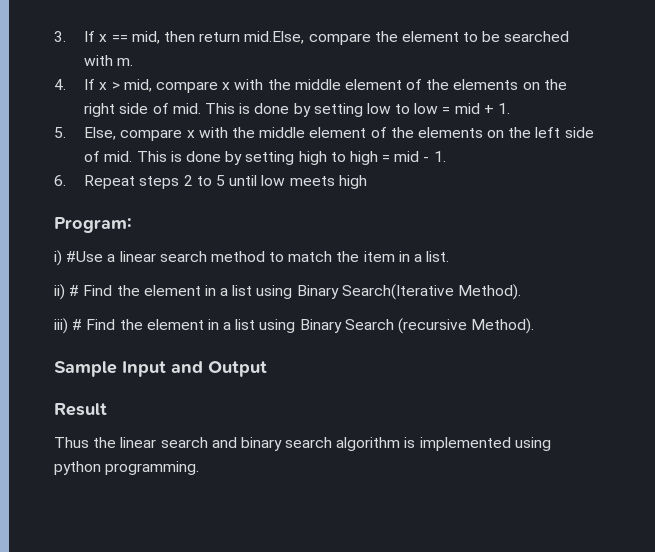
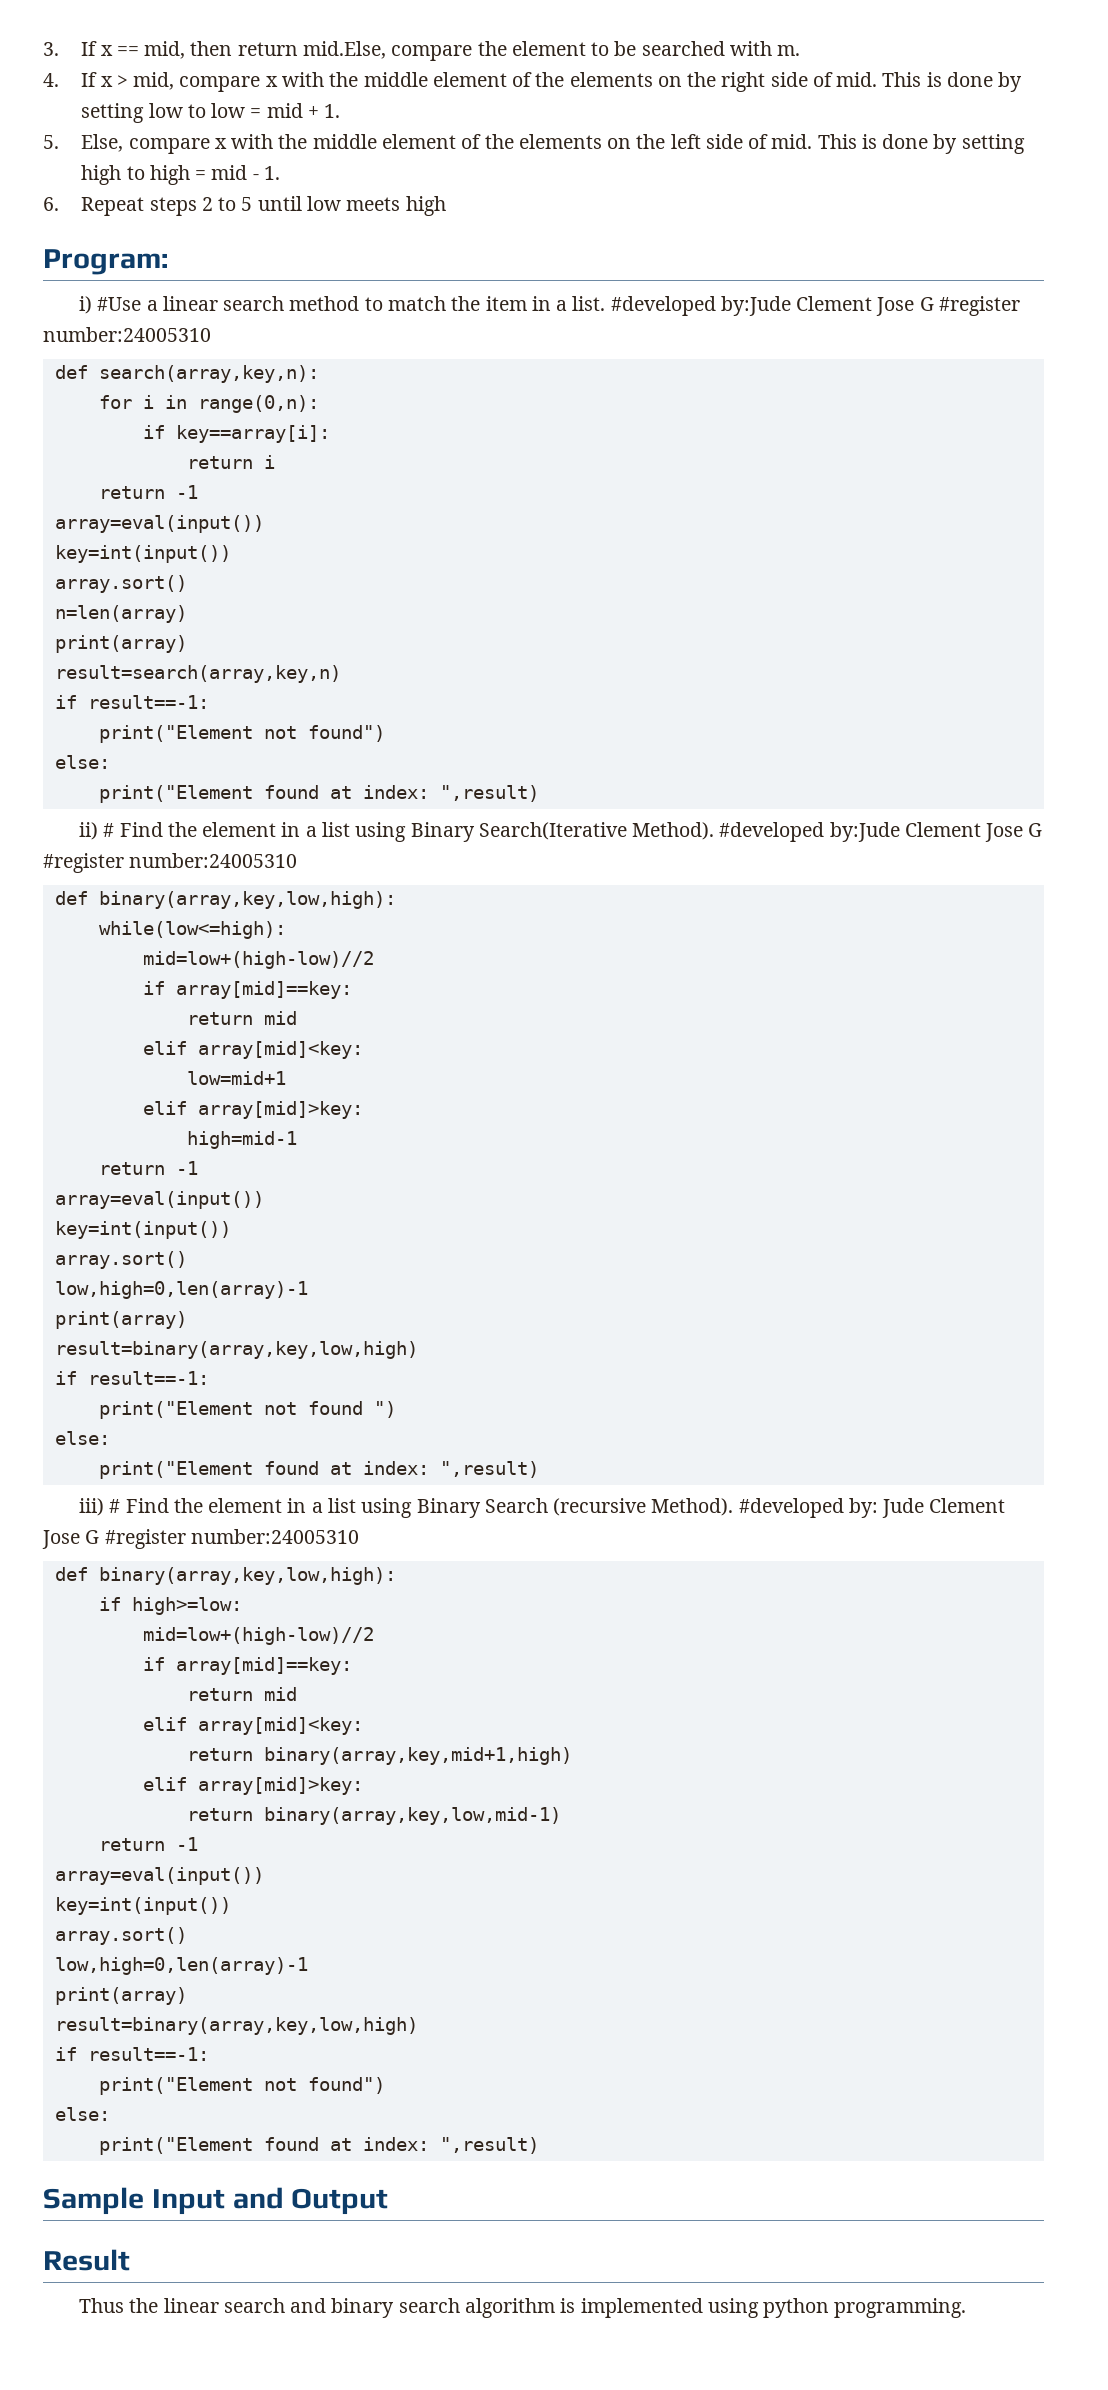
- i) #Use a linear search method to match the item in a list.
+ i) #Use a linear search method to match the item in a list. #developed by:Jude Clement Jose G #register number:24005310
+ def search(array,key,n):
+ for i in range(0,n):
+ if key==array[i]:
+ return i
+ return -1
+ array=eval(input())
+ key=int(input())
+ array.sort()
+ n=len(array)
+ print(array)
+ result=search(array,key,n)
+ if result==-1:
+ print("Element not found")
+ else:
+ print("Element found at index: ",result)
- ii) # Find the element in a list using Binary Search(Iterative Method).
+ ii) # Find the element in a list using Binary Search(Iterative Method). #developed by:Jude Clement Jose G #register number:24005310
+ def binary(array,key,low,high):
+ while(low<=high):
+ mid=low+(high-low)//2
+ if array[mid]==key:
+ return mid
+ elif array[mid]<key:
+ low=mid+1
+ elif array[mid]>key:
+ high=mid-1
+ return -1
+ array=eval(input())
+ key=int(input())
+ array.sort()
+ low,high=0,len(array)-1
+ print(array)
+ result=binary(array,key,low,high)
+ if result==-1:
+ print("Element not found ")
+ else:
+ print("Element found at index: ",result)
+ #developed by: Jude Clement Jose G #register number:24005310
+ def binary(array,key,low,high):
+ if high>=low:
+ mid=low+(high-low)//2
+ if array[mid]==key:
+ return mid
+ elif array[mid]<key:
+ return binary(array,key,mid+1,high)
+ elif array[mid]>key:
+ return binary(array,key,low,mid-1)
+ return -1
+ array=eval(input())
+ key=int(input())
+ array.sort()
+ low,high=0,len(array)-1
+ print(array)
+ result=binary(array,key,low,high)
+ if result==-1:
+ print("Element not found")
+ else:
+ print("Element found at index: ",result)

